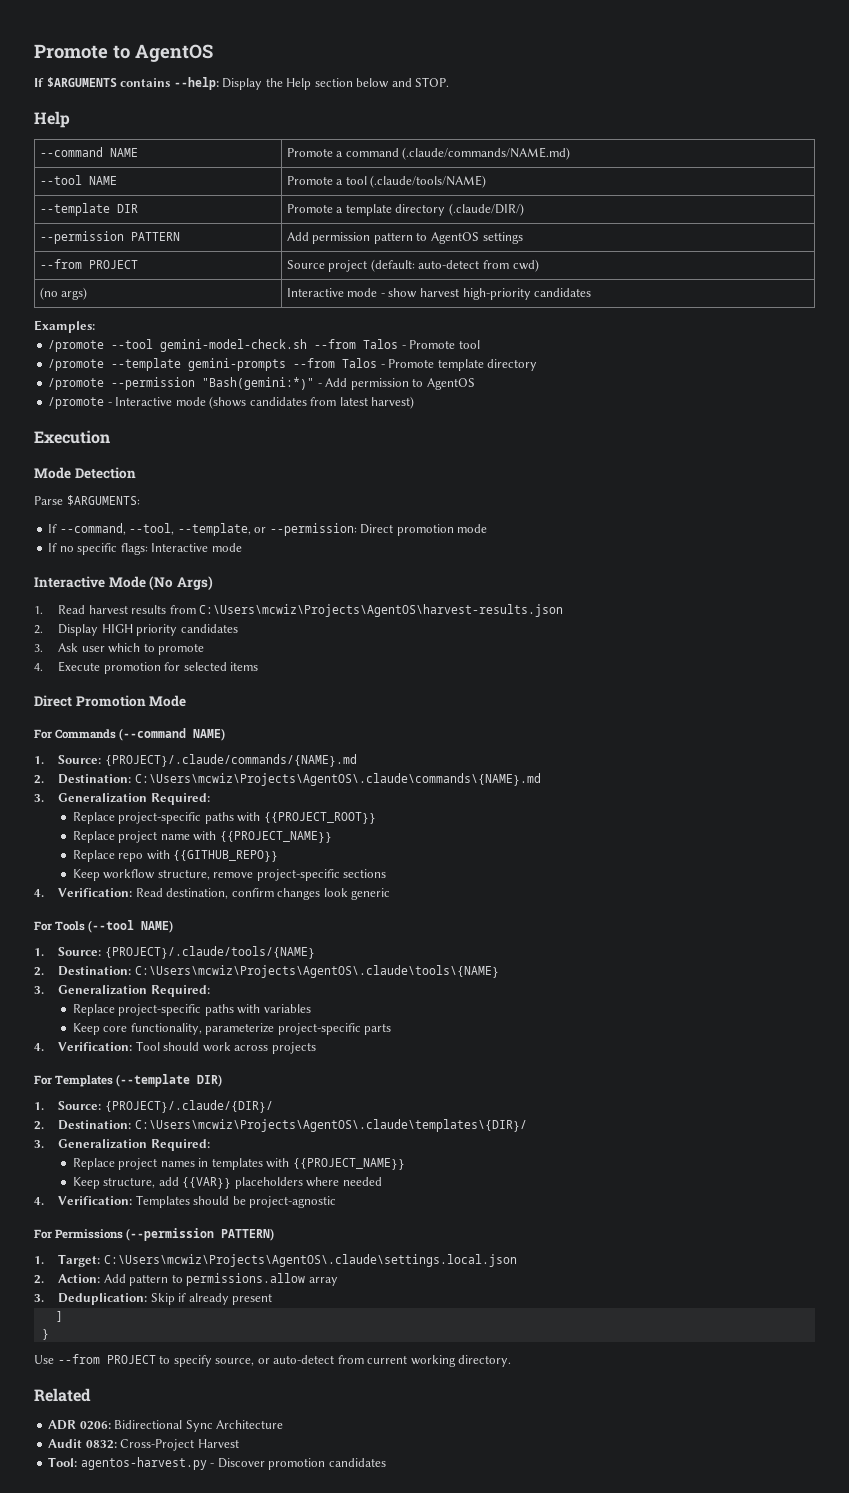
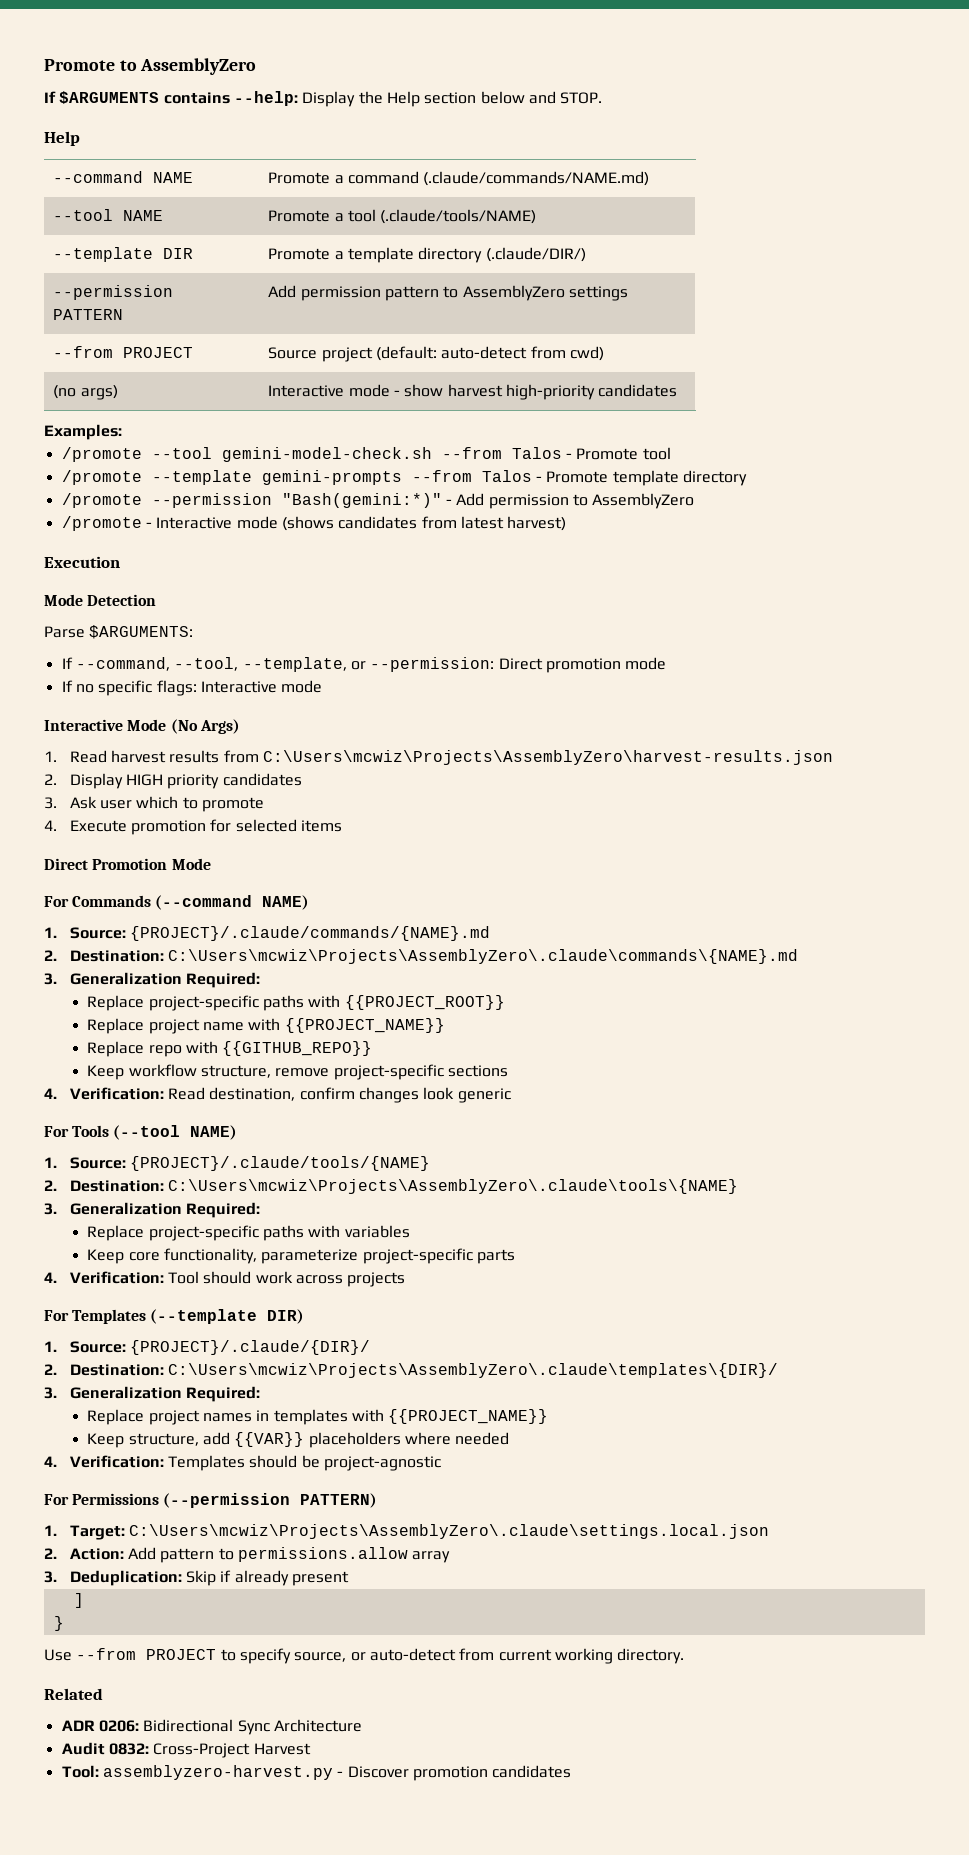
- Promote to AgentOS
+ Promote to AssemblyZero
- --permission PATTERN | Add permission pattern to AgentOS settings
+ --permission PATTERN | Add permission pattern to AssemblyZero settings
- /promote --permission "Bash(gemini:*)" - Add permission to AgentOS
+ /promote --permission "Bash(gemini:*)" - Add permission to AssemblyZero
- 1. Read harvest results from C:\Users\mcwiz\Projects\AgentOS\harvest-results.json
+ 1. Read harvest results from C:\Users\mcwiz\Projects\AssemblyZero\harvest-results.json
- 2. Destination: C:\Users\mcwiz\Projects\AgentOS\.claude\commands\{NAME}.md
+ 2. Destination: C:\Users\mcwiz\Projects\AssemblyZero\.claude\commands\{NAME}.md
- 2. Destination: C:\Users\mcwiz\Projects\AgentOS\.claude\tools\{NAME}
+ 2. Destination: C:\Users\mcwiz\Projects\AssemblyZero\.claude\tools\{NAME}
- 2. Destination: C:\Users\mcwiz\Projects\AgentOS\.claude\templates\{DIR}/
+ 2. Destination: C:\Users\mcwiz\Projects\AssemblyZero\.claude\templates\{DIR}/
- 1. Target: C:\Users\mcwiz\Projects\AgentOS\.claude\settings.local.json
+ 1. Target: C:\Users\mcwiz\Projects\AssemblyZero\.claude\settings.local.json
- Tool: agentos-harvest.py - Discover promotion candidates
+ Tool: assemblyzero-harvest.py - Discover promotion candidates

